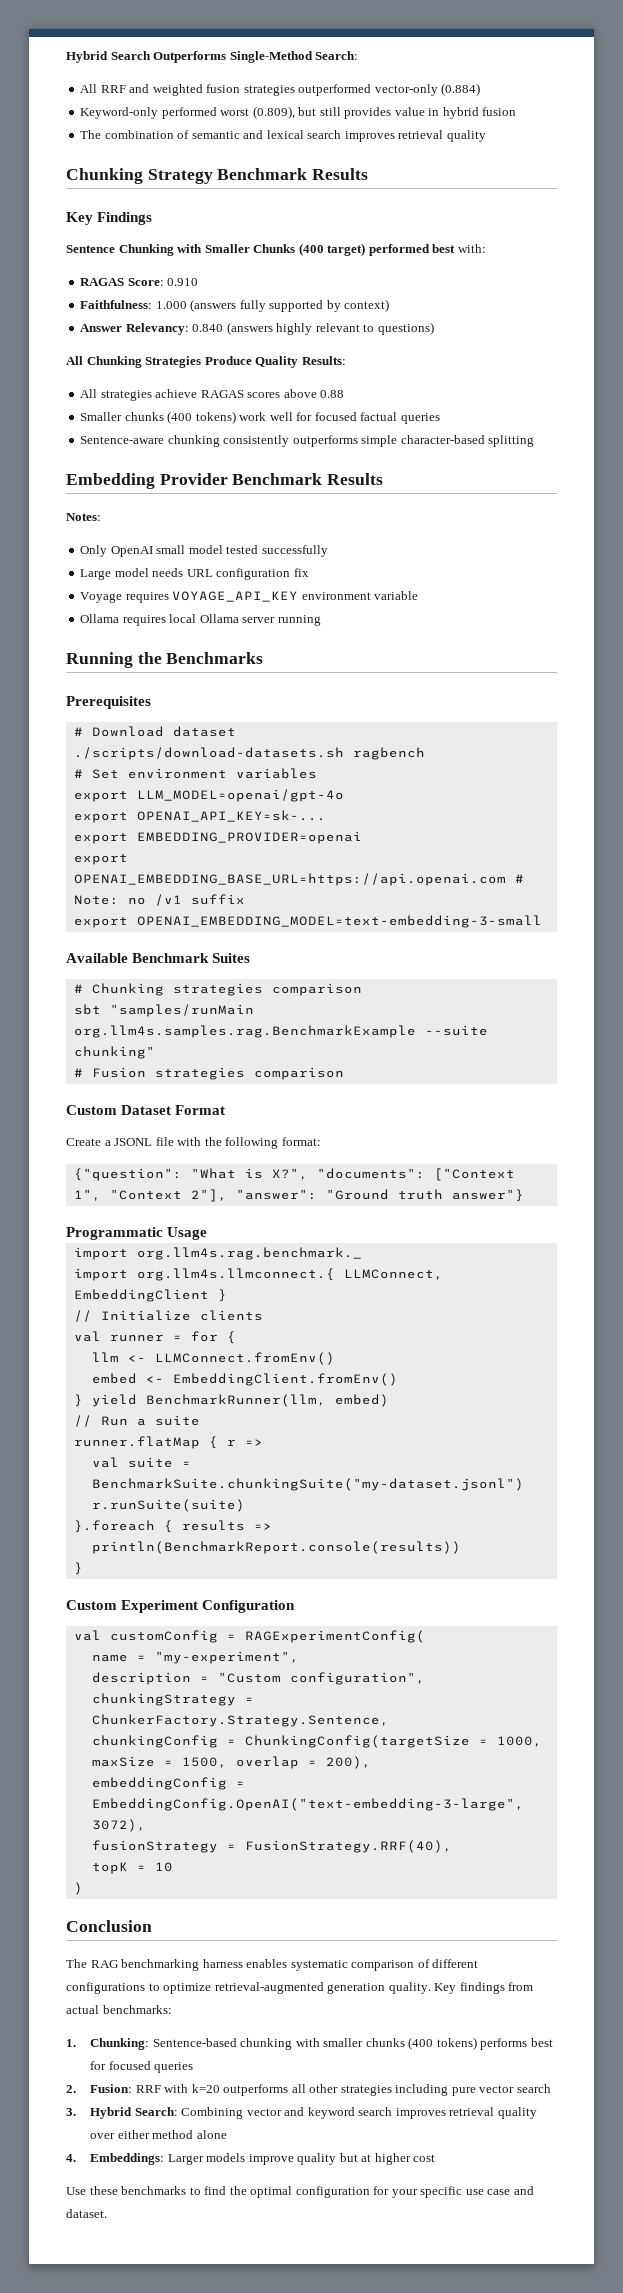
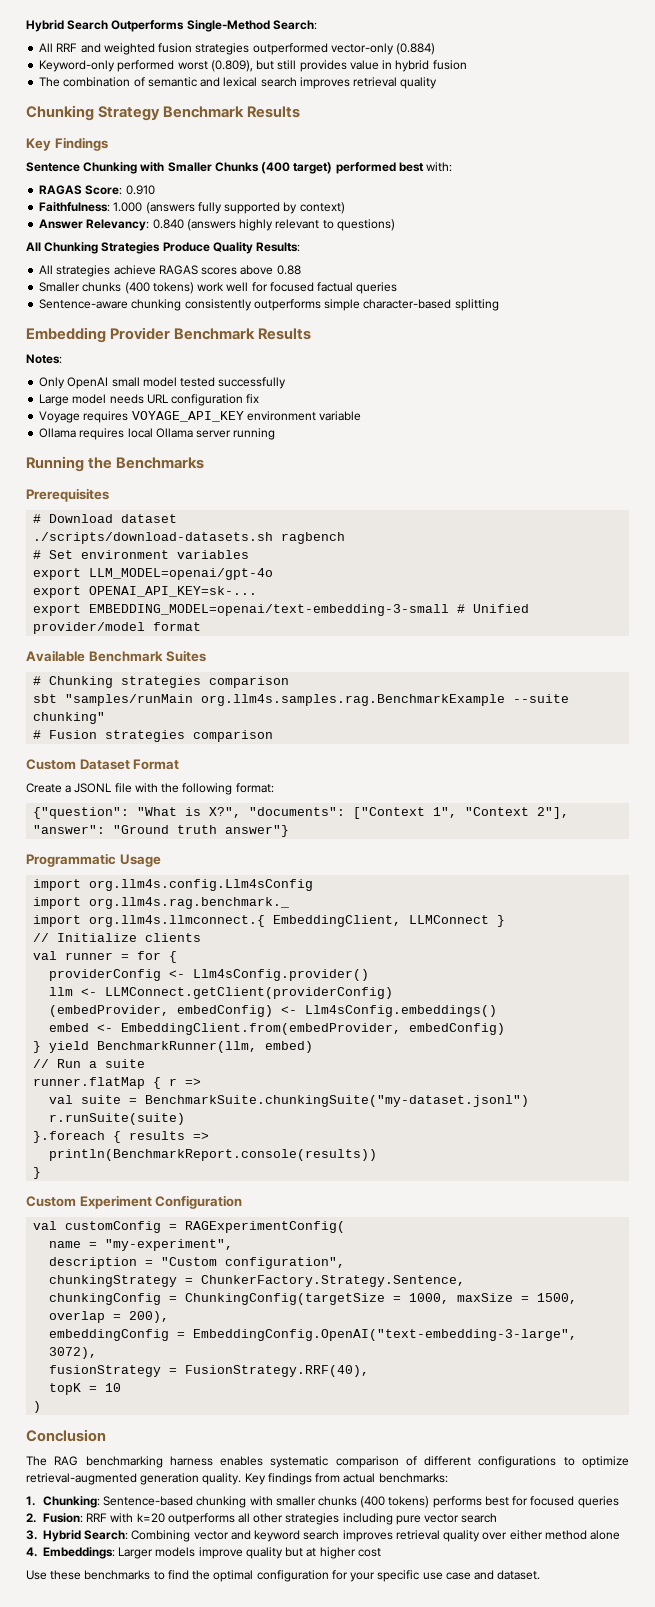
- export EMBEDDING_PROVIDER=openai
- export OPENAI_EMBEDDING_BASE_URL=https://api.openai.com # Note: no /v1 suffix
- export OPENAI_EMBEDDING_MODEL=text-embedding-3-small
+ export EMBEDDING_MODEL=openai/text-embedding-3-small # Unified provider/model format
+ import org.llm4s.config.Llm4sConfig
- import org.llm4s.llmconnect.{ LLMConnect, EmbeddingClient }
+ import org.llm4s.llmconnect.{ EmbeddingClient, LLMConnect }
+ providerConfig <- Llm4sConfig.provider()
- llm <- LLMConnect.fromEnv()
+ llm <- LLMConnect.getClient(providerConfig)
+ (embedProvider, embedConfig) <- Llm4sConfig.embeddings()
- embed <- EmbeddingClient.fromEnv()
+ embed <- EmbeddingClient.from(embedProvider, embedConfig)

